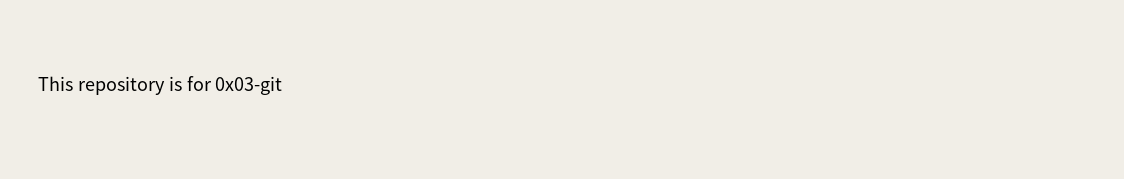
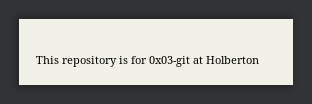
- This repository is for 0x03-git
+ This repository is for 0x03-git at Holberton

